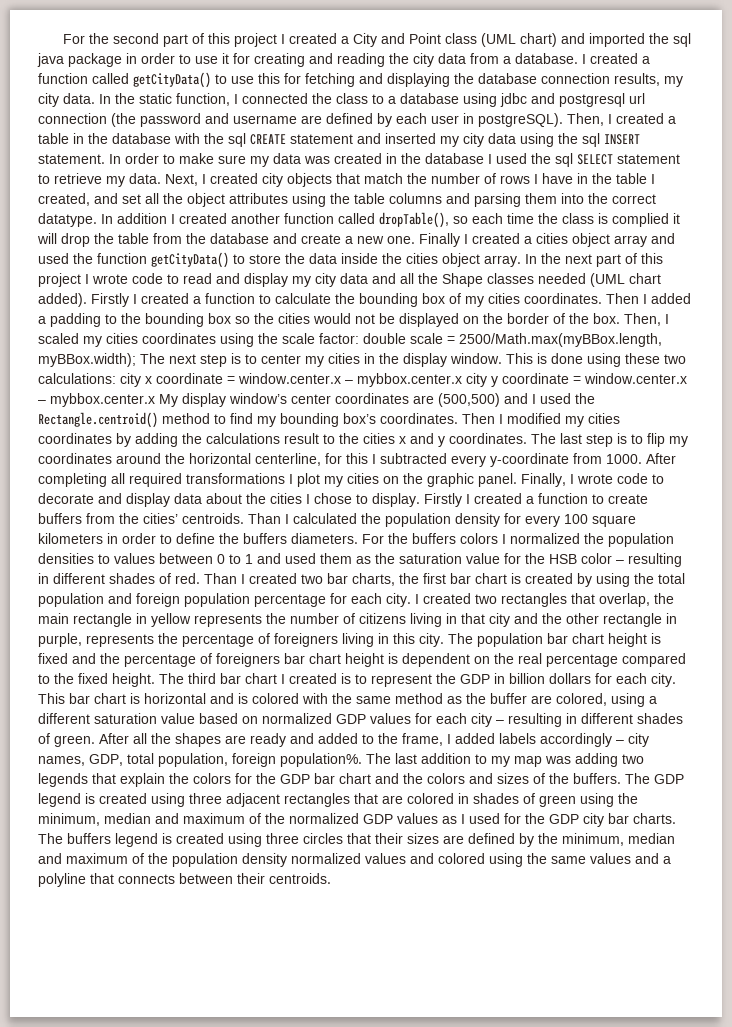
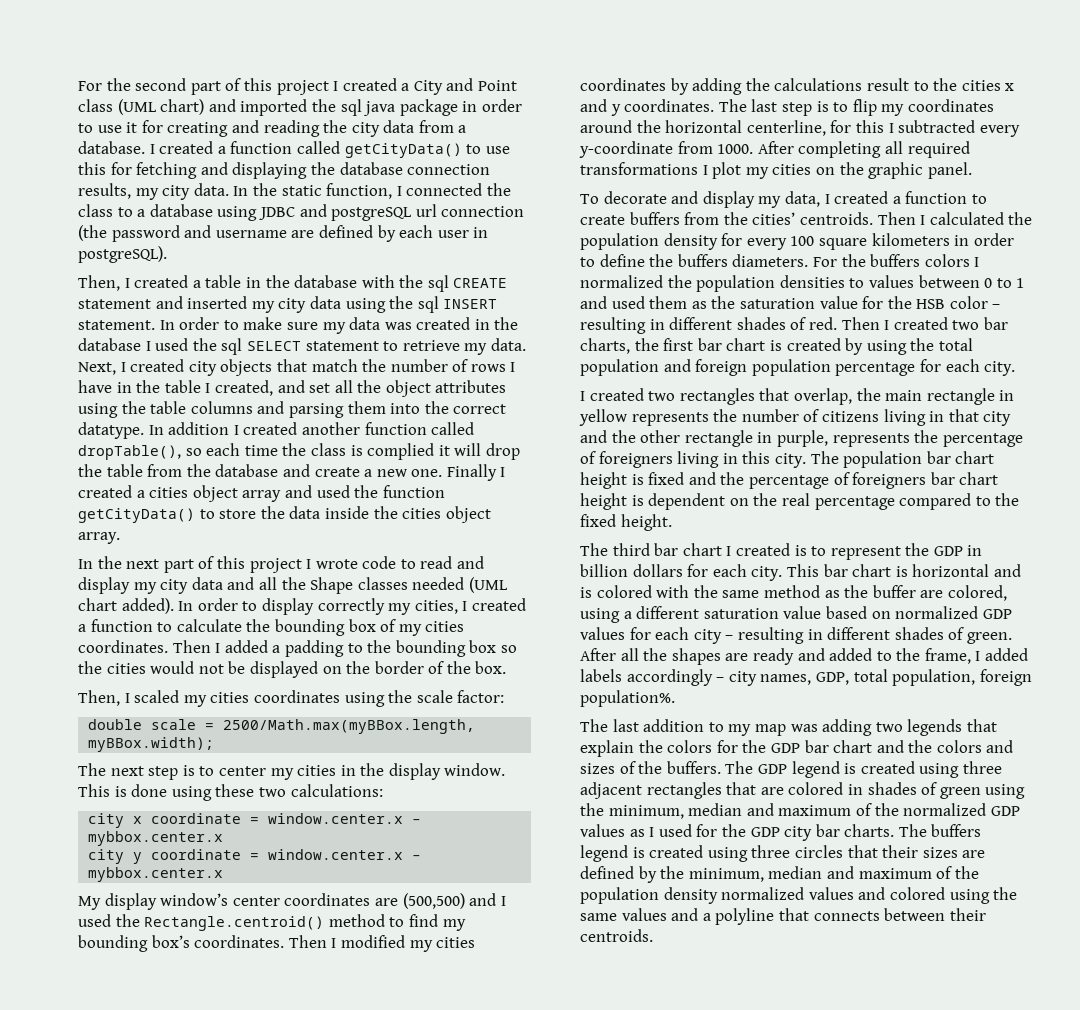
- In the static function, I connected the class to a database using jdbc and postgresql url connection (the password and username are defined by each user in postgreSQL). Then, I created a table in the database with the sql CREATE statement and inserted my city data using the sql INSERT statement.
+ In the static function, I connected the class to a database using JDBC and postgreSQL url connection (the password and username are defined by each user in postgreSQL).
+ Then, I created a table in the database with the sql CREATE statement and inserted my city data using the sql INSERT statement.
- Finally I created a cities object array and used the function getCityData() to store the data inside the cities object array. In the next part of this project I wrote code to read and display my city data and all the Shape classes needed (UML chart added).
+ Finally I created a cities object array and used the function getCityData() to store the data inside the cities object array.
+ In the next part of this project I wrote code to read and display my city data and all the Shape classes needed (UML chart added).
- Firstly I created a function to calculate the bounding box of my cities coordinates.
+ In order to display correctly my cities, I created a function to calculate the bounding box of my cities coordinates.
- Then I added a padding to the bounding box so the cities would not be displayed on the border of the box. Then, I scaled my cities coordinates using the scale factor: double scale = 2500/Math.max(myBBox.length, myBBox.width); The next step is to center my cities in the display window.
+ Then I added a padding to the bounding box so the cities would not be displayed on the border of the box.
+ Then, I scaled my cities coordinates using the scale factor:
+ double scale = 2500/Math.max(myBBox.length, myBBox.width);
+ The next step is to center my cities in the display window.
- This is done using these two calculations: city x coordinate = window.center.x – mybbox.center.x city y coordinate = window.center.x – mybbox.center.x My display window’s center coordinates are (500,500) and I used the Rectangle.centroid() method to find my bounding box’s coordinates.
+ This is done using these two calculations:
+ city x coordinate = window.center.x – mybbox.center.x
+ city y coordinate = window.center.x – mybbox.center.x
+ My display window’s center coordinates are (500,500) and I used the Rectangle.centroid() method to find my bounding box’s coordinates.
- After completing all required transformations I plot my cities on the graphic panel. Finally, I wrote code to decorate and display data about the cities I chose to display. Firstly I created a function to create buffers from the cities’ centroids.
+ After completing all required transformations I plot my cities on the graphic panel.
+ To decorate and display my data, I created a function to create buffers from the cities’ centroids.
- Than I calculated the population density for every 100 square kilometers in order to define the buffers diameters.
+ Then I calculated the population density for every 100 square kilometers in order to define the buffers diameters.
- Than I created two bar charts, the first bar chart is created by using the total population and foreign population percentage for each city. I created two rectangles that overlap, the main rectangle in yellow represents the number of citizens living in that city and the other rectangle in purple, represents the percentage of foreigners living in this city.
+ Then I created two bar charts, the first bar chart is created by using the total population and foreign population percentage for each city.
+ I created two rectangles that overlap, the main rectangle in yellow represents the number of citizens living in that city and the other rectangle in purple, represents the percentage of foreigners living in this city.
- The population bar chart height is fixed and the percentage of foreigners bar chart height is dependent on the real percentage compared to the fixed height. The third bar chart I created is to represent the GDP in billion dollars for each city.
+ The population bar chart height is fixed and the percentage of foreigners bar chart height is dependent on the real percentage compared to the fixed height.
+ The third bar chart I created is to represent the GDP in billion dollars for each city.
- After all the shapes are ready and added to the frame, I added labels accordingly – city names, GDP, total population, foreign population%. The last addition to my map was adding two legends that explain the colors for the GDP bar chart and the colors and sizes of the buffers.
+ After all the shapes are ready and added to the frame, I added labels accordingly – city names, GDP, total population, foreign population%.
+ The last addition to my map was adding two legends that explain the colors for the GDP bar chart and the colors and sizes of the buffers.

